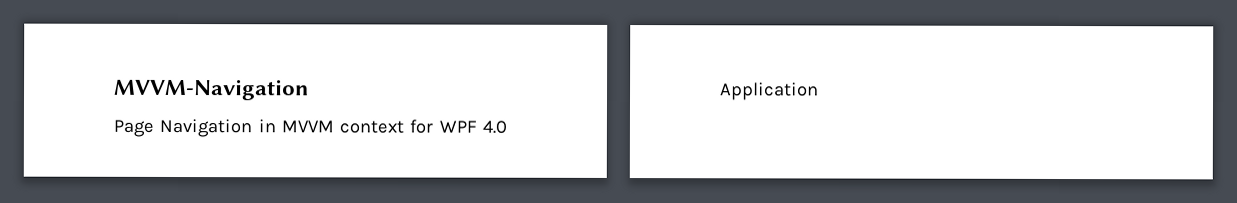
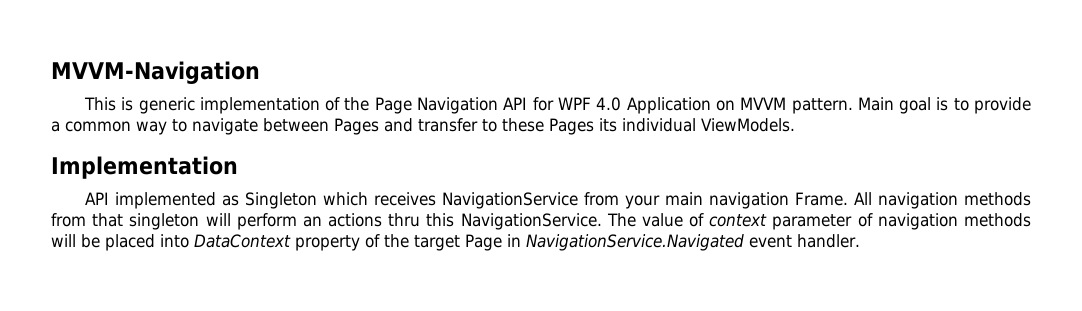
- Page Navigation in MVVM context for WPF 4.0 Application
+ This is generic implementation of the Page Navigation API for WPF 4.0 Application on MVVM pattern. Main goal is to provide a common way to navigate between Pages and transfer to these Pages its individual ViewModels.
+ Implementation
+ API implemented as Singleton which receives NavigationService from your main navigation Frame. All navigation methods from that singleton will perform an actions thru this NavigationService. The value of context parameter of navigation methods will be placed into DataContext property of the target Page in NavigationService.Navigated event handler.

